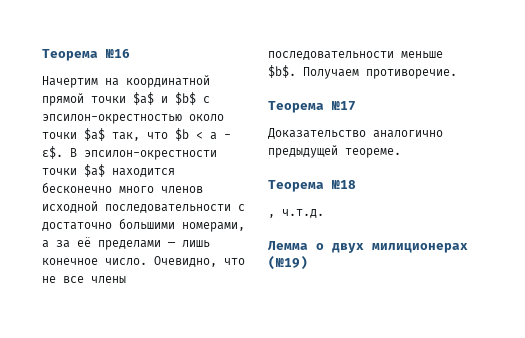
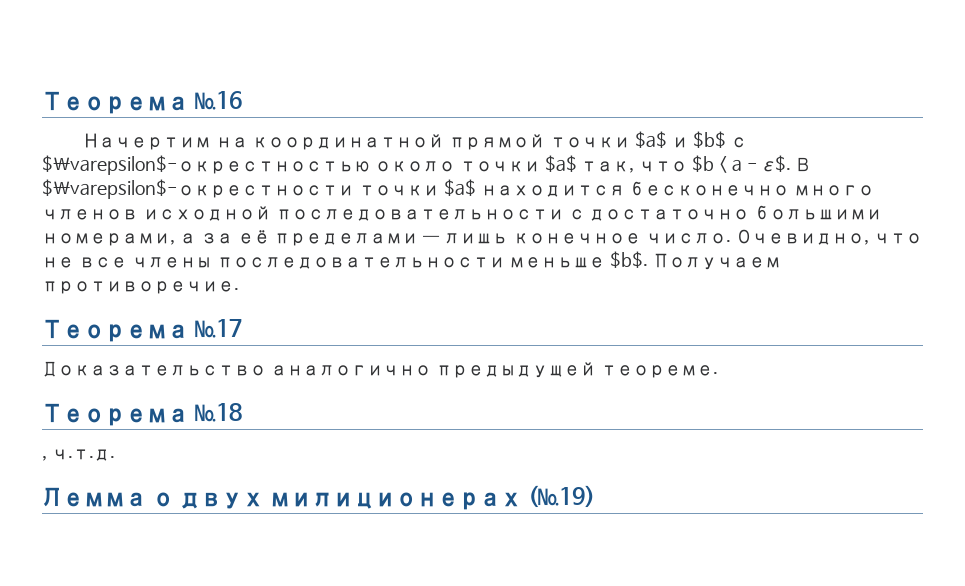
- Начертим на координатной прямой точки $a$ и $b$ с эпсилон-окрестностью около точки $a$ так, что $b < a - ε$.
+ Начертим на координатной прямой точки $a$ и $b$ с $\varepsilon$-окрестностью около точки $a$ так, что $b < a - ε$.
- В эпсилон-окрестности точки $a$ находится бесконечно много членов исходной последовательности с достаточно большими номерами, а за её пределами — лишь конечное число.
+ В $\varepsilon$-окрестности точки $a$ находится бесконечно много членов исходной последовательности с достаточно большими номерами, а за её пределами — лишь конечное число.

